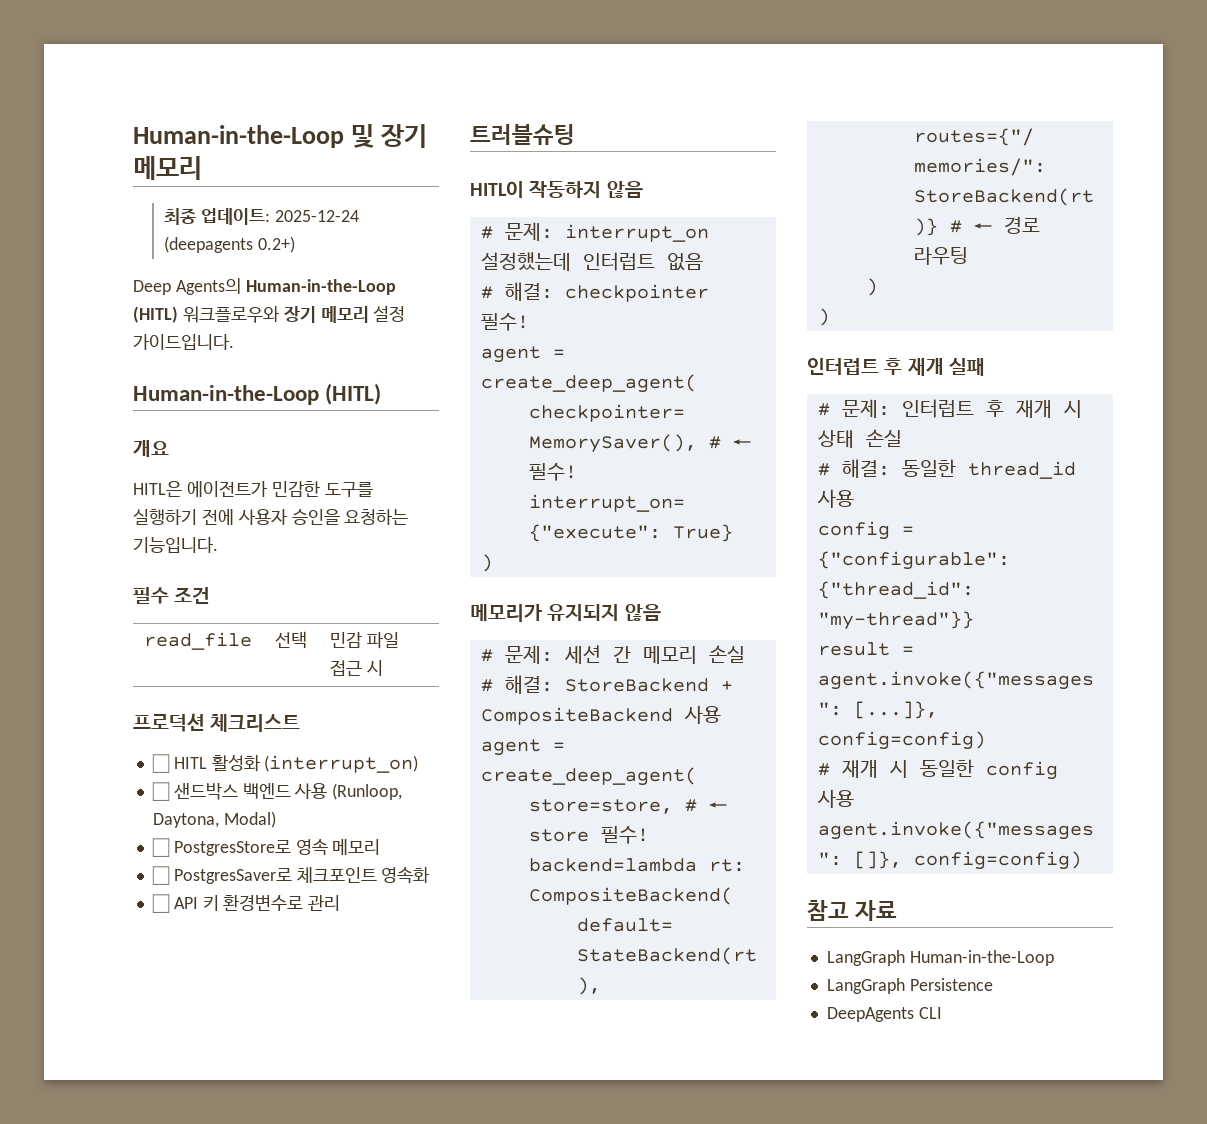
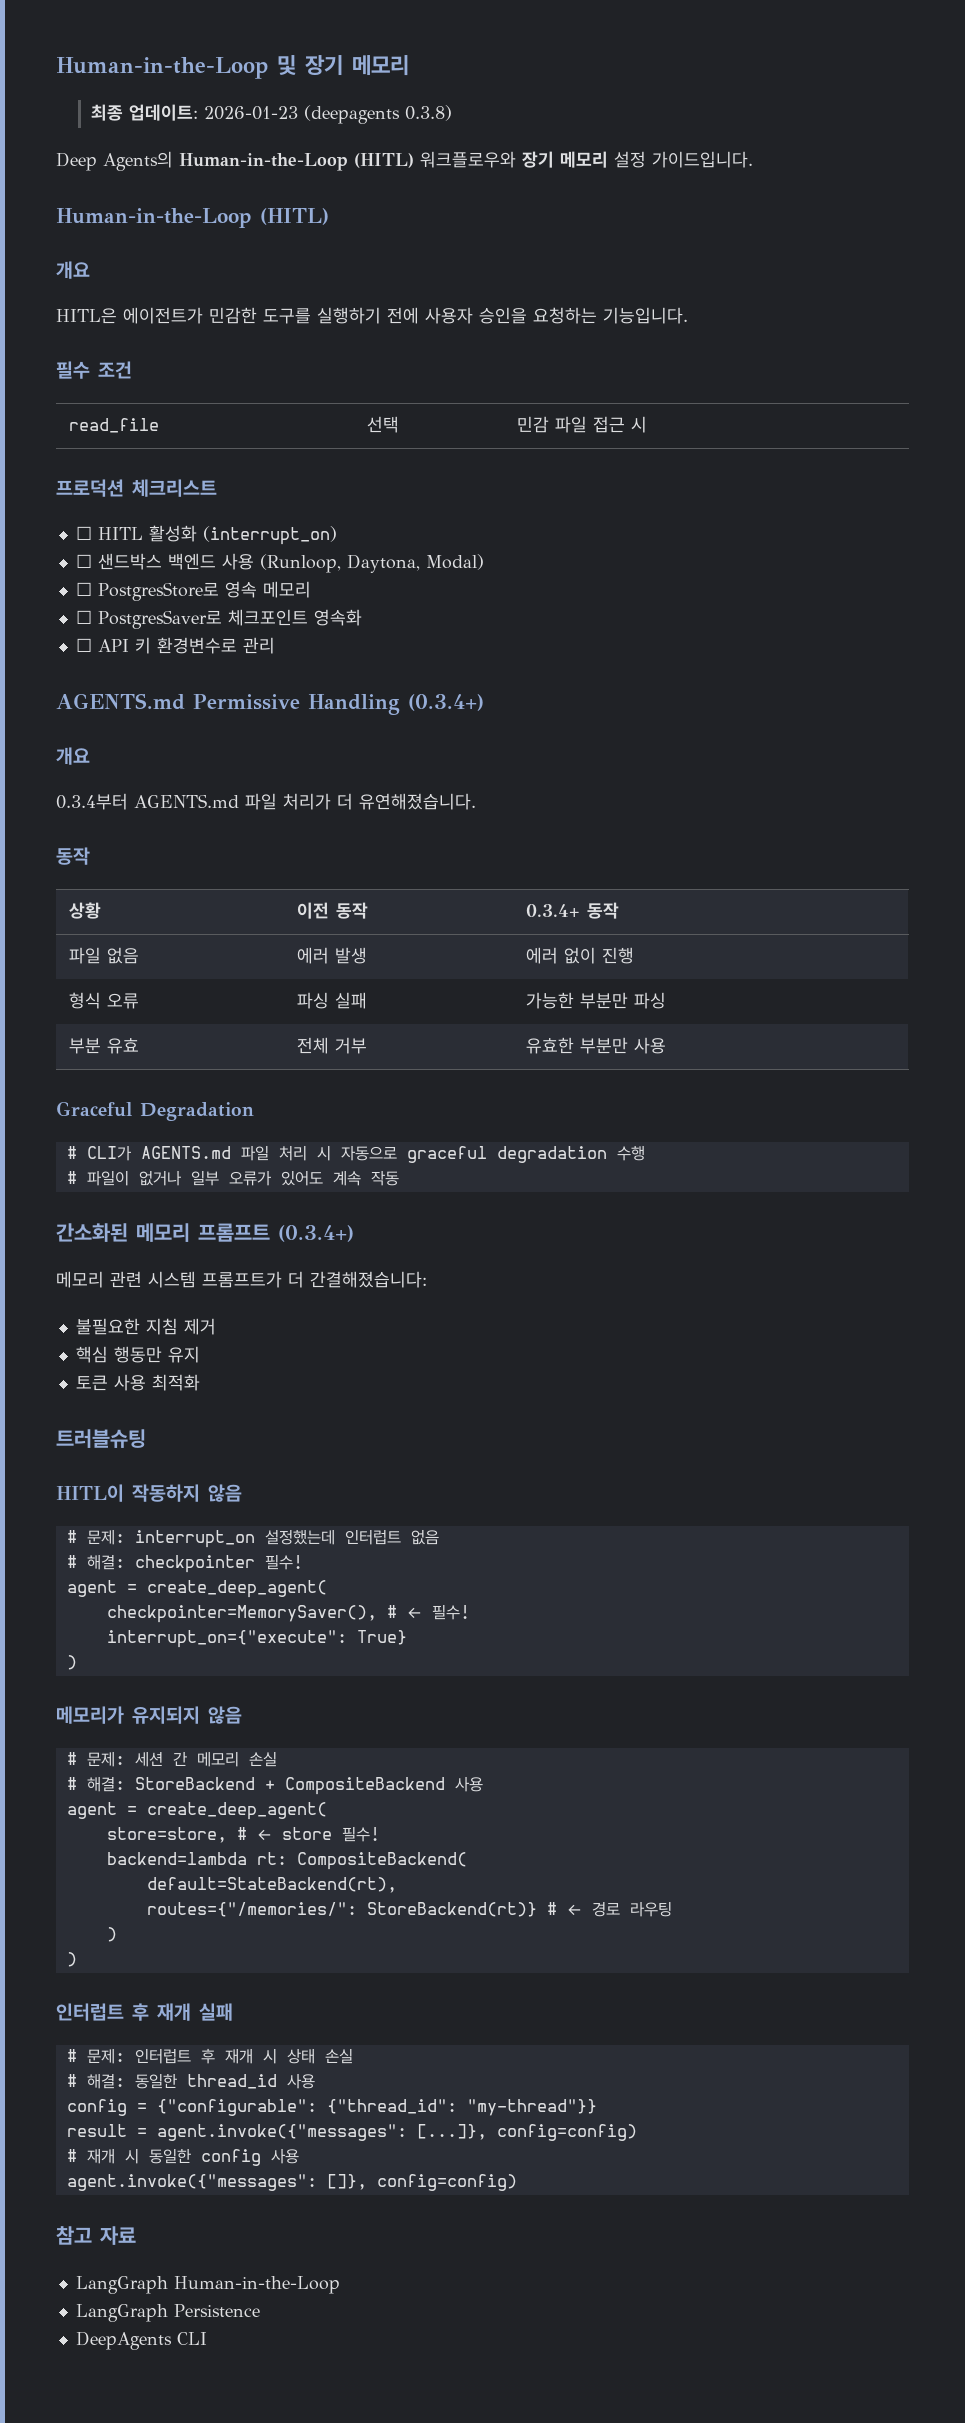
- 최종 업데이트: 2025-12-24 (deepagents 0.2+)
+ 최종 업데이트: 2026-01-23 (deepagents 0.3.8)
+ AGENTS.md Permissive Handling (0.3.4+)
+ 개요
+ 0.3.4부터 AGENTS.md 파일 처리가 더 유연해졌습니다.
+ 동작
+ 상황 | 이전 동작 | 0.3.4+ 동작
+ 파일 없음 | 에러 발생 | 에러 없이 진행
+ 형식 오류 | 파싱 실패 | 가능한 부분만 파싱
+ 부분 유효 | 전체 거부 | 유효한 부분만 사용
+ Graceful Degradation
+ # CLI가 AGENTS.md 파일 처리 시 자동으로 graceful degradation 수행
+ # 파일이 없거나 일부 오류가 있어도 계속 작동
+ 간소화된 메모리 프롬프트 (0.3.4+)
+ 메모리 관련 시스템 프롬프트가 더 간결해졌습니다:
+ 불필요한 지침 제거
+ 핵심 행동만 유지
+ 토큰 사용 최적화

